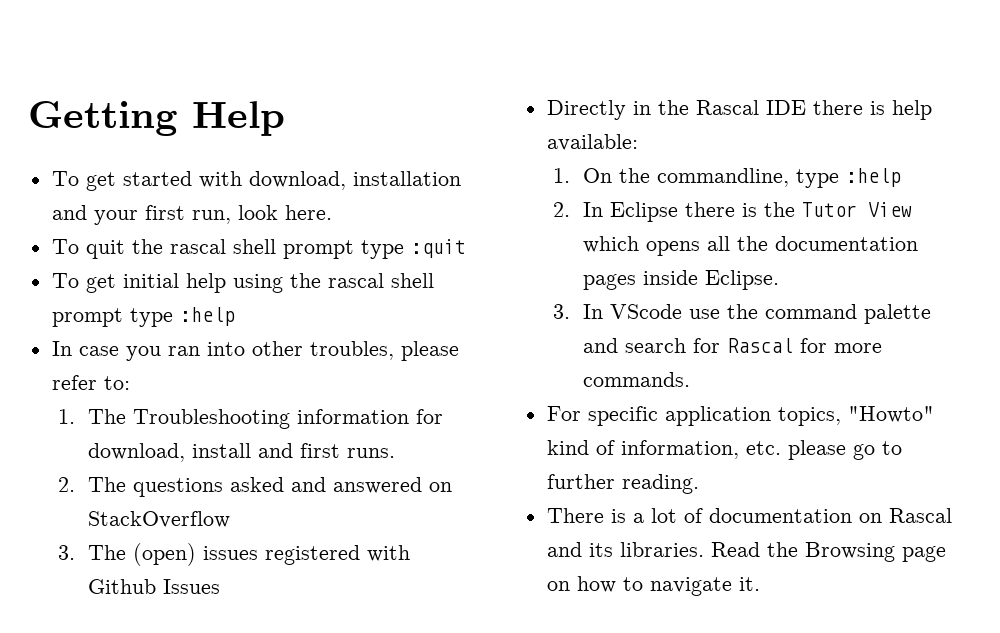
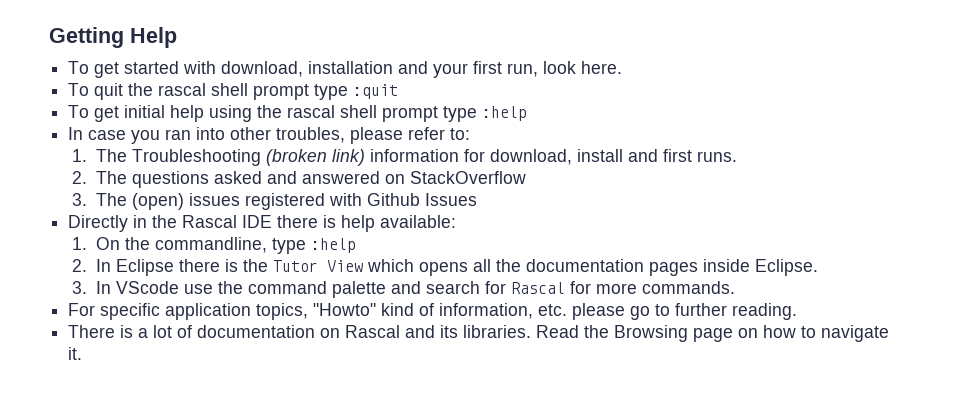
- 1. The Troubleshooting information for download, install and first runs.
+ 1. The Troubleshooting (broken link) information for download, install and first runs.

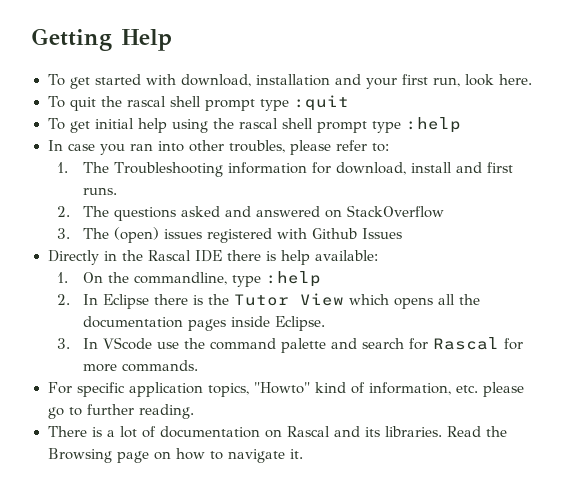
- 1. The Troubleshooting (broken link) information for download, install and first runs.
+ 1. The Troubleshooting information for download, install and first runs.

